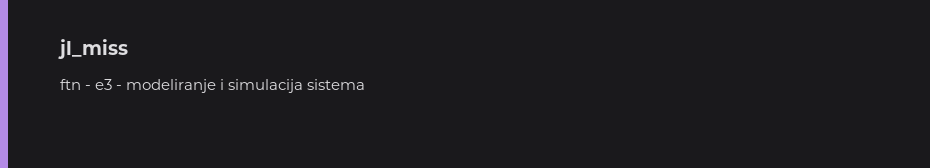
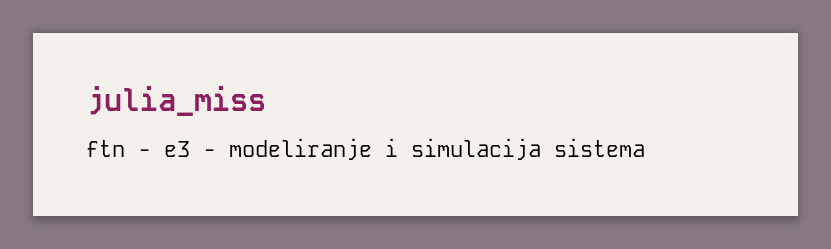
- jl_miss
+ julia_miss

